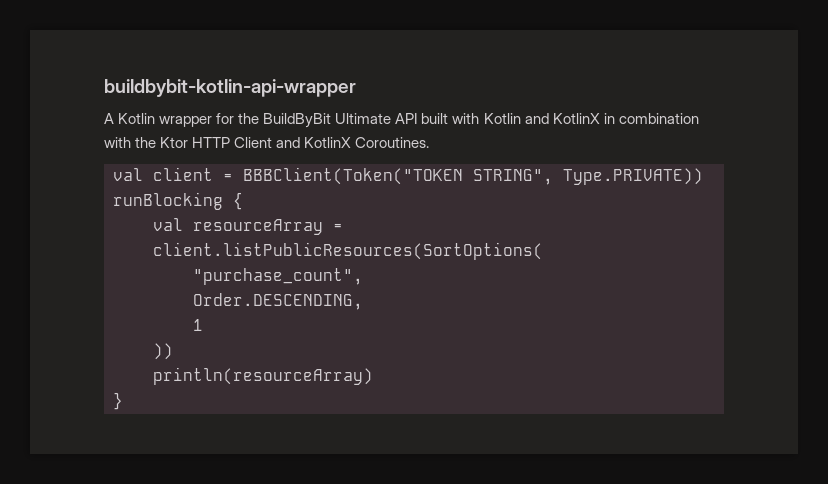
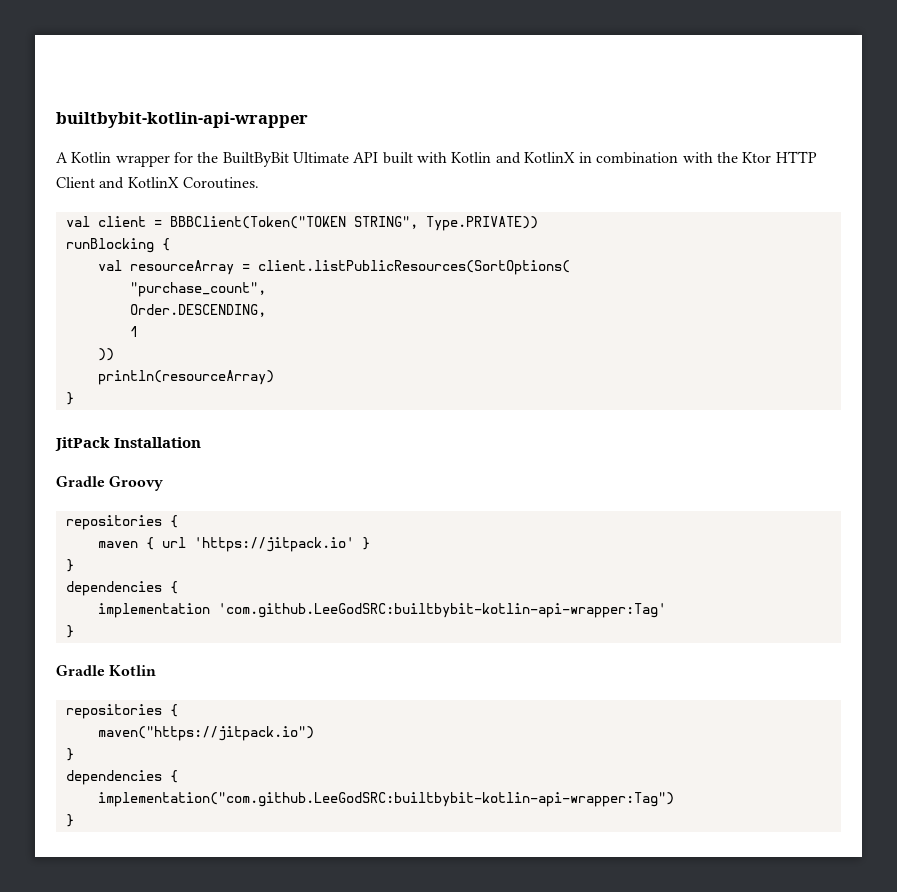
- buildbybit-kotlin-api-wrapper
+ builtbybit-kotlin-api-wrapper
- A Kotlin wrapper for the BuildByBit Ultimate API built with Kotlin and KotlinX in combination with the Ktor HTTP Client and KotlinX Coroutines.
+ A Kotlin wrapper for the BuiltByBit Ultimate API built with Kotlin and KotlinX in combination with the Ktor HTTP Client and KotlinX Coroutines.
+ JitPack Installation
+ Gradle Groovy
+ repositories {
+ maven { url 'https://jitpack.io' }
+ }
+ dependencies {
+ implementation 'com.github.LeeGodSRC:builtbybit-kotlin-api-wrapper:Tag'
+ }
+ Gradle Kotlin
+ repositories {
+ maven("https://jitpack.io")
+ }
+ dependencies {
+ implementation("com.github.LeeGodSRC:builtbybit-kotlin-api-wrapper:Tag")
+ }

